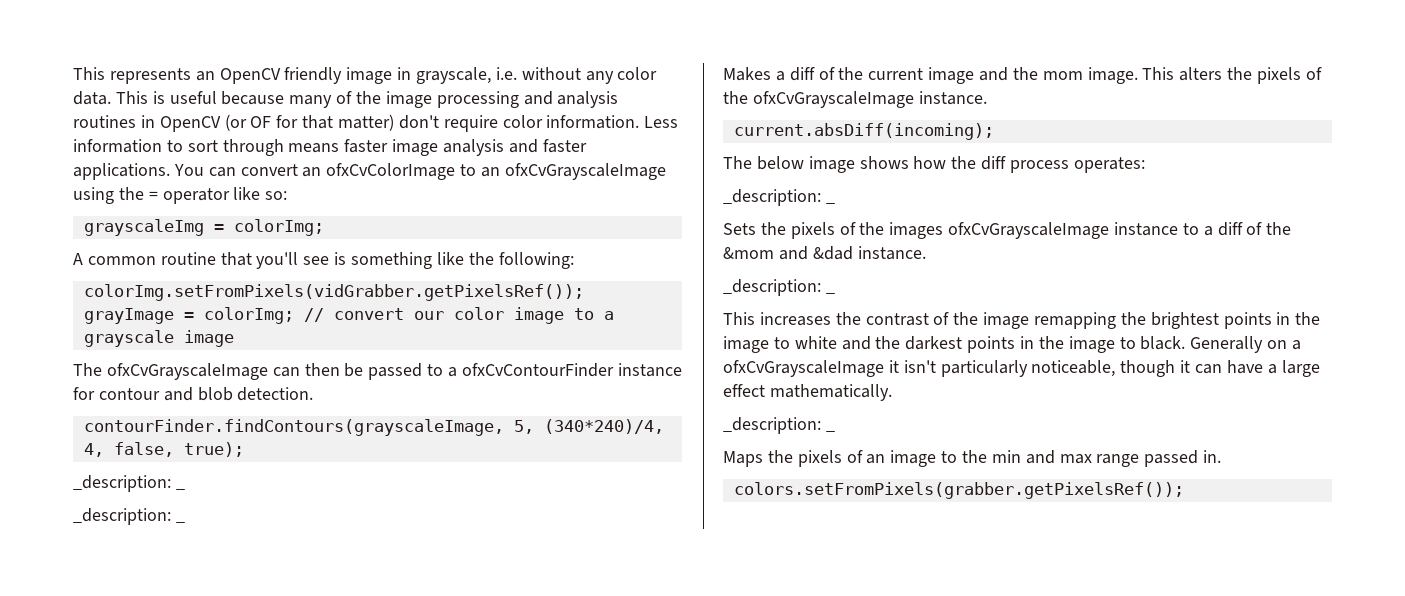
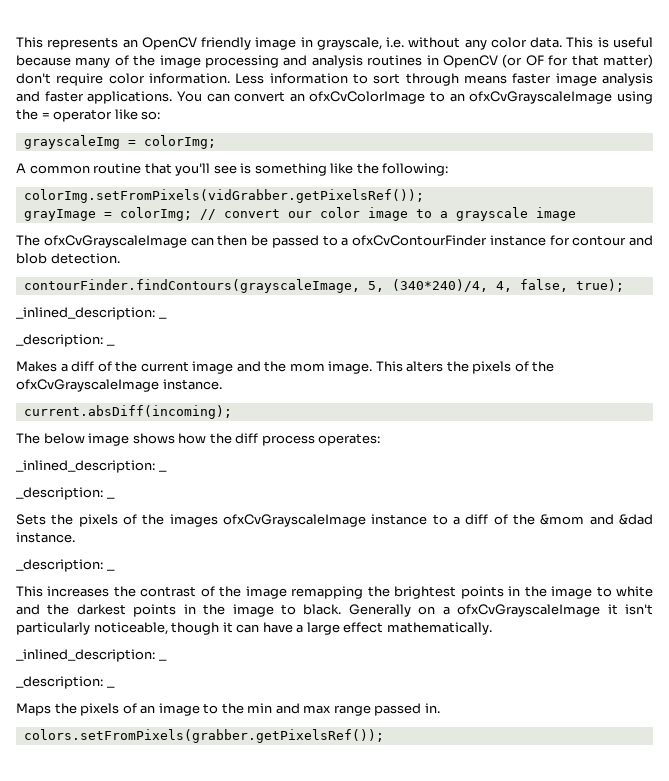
  contourFinder.findContours(grayscaleImage, 5, (340*240)/4, 4, false, true);
- _description: _
+ _inlined_description: _
  The below image shows how the diff process operates:
+ _inlined_description: _
  Generally on a ofxCvGrayscaleImage it isn't particularly noticeable, though it can have a large effect mathematically.
+ _inlined_description: _

